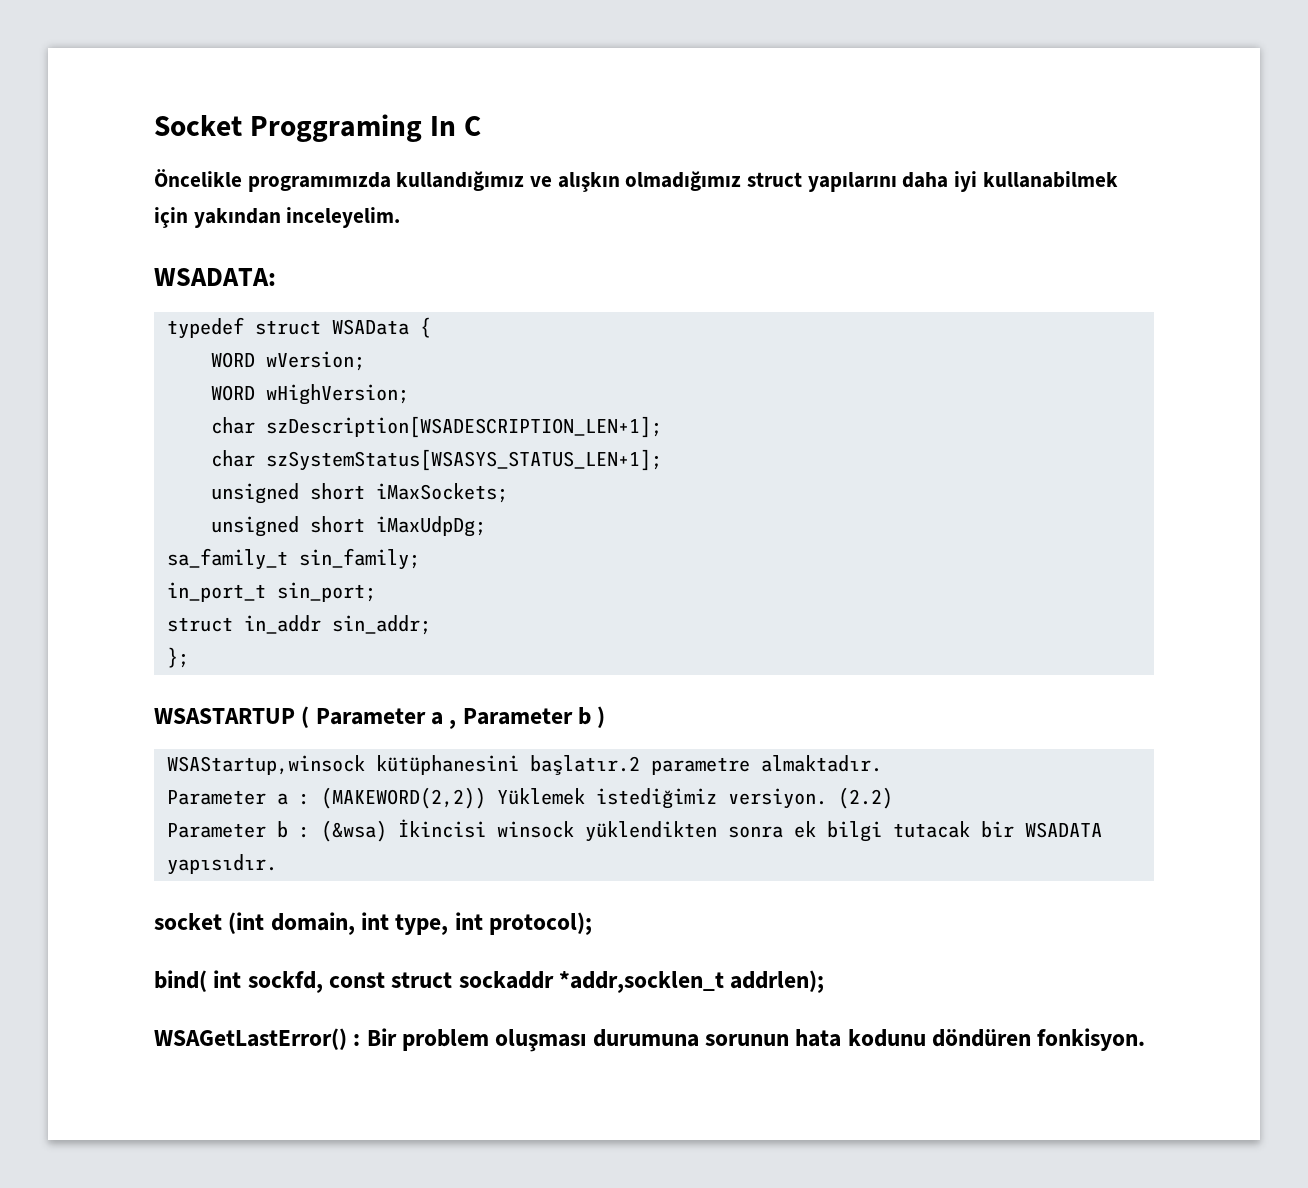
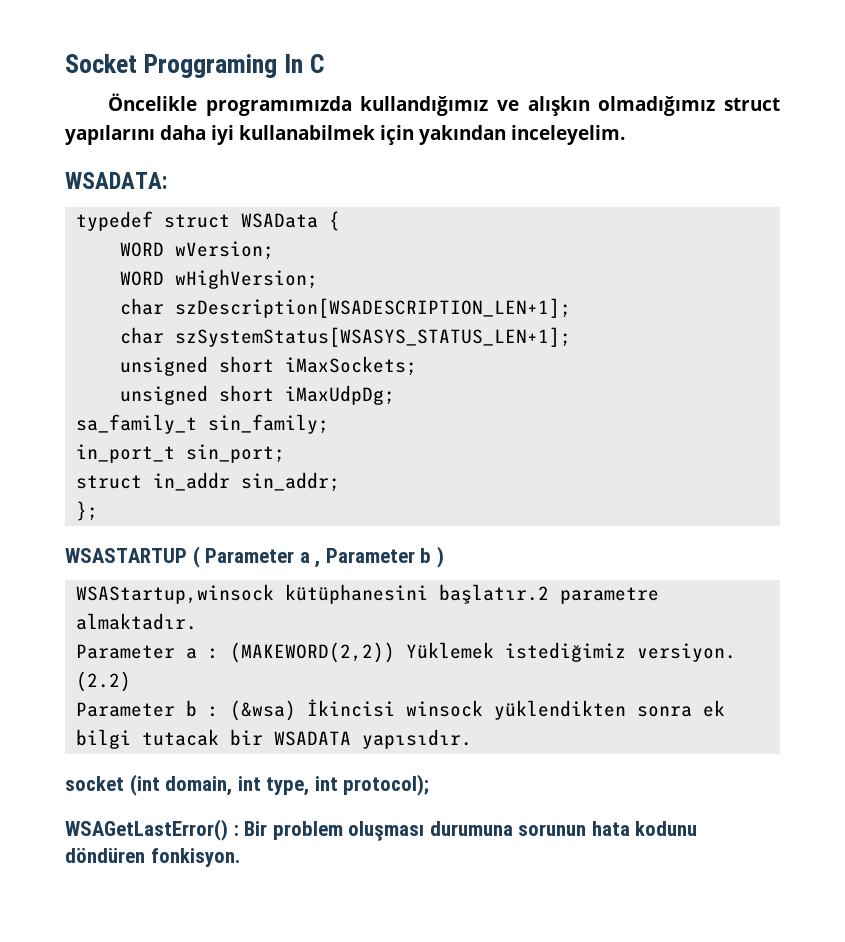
- bind( int sockfd, const struct sockaddr *addr,socklen_t addrlen);

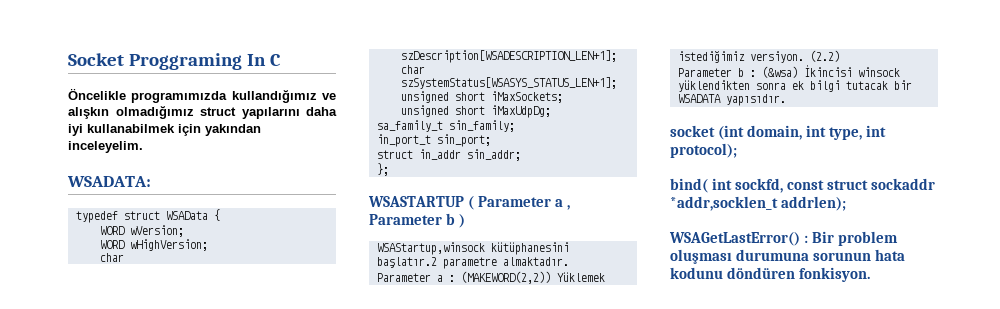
+ bind( int sockfd, const struct sockaddr *addr,socklen_t addrlen);

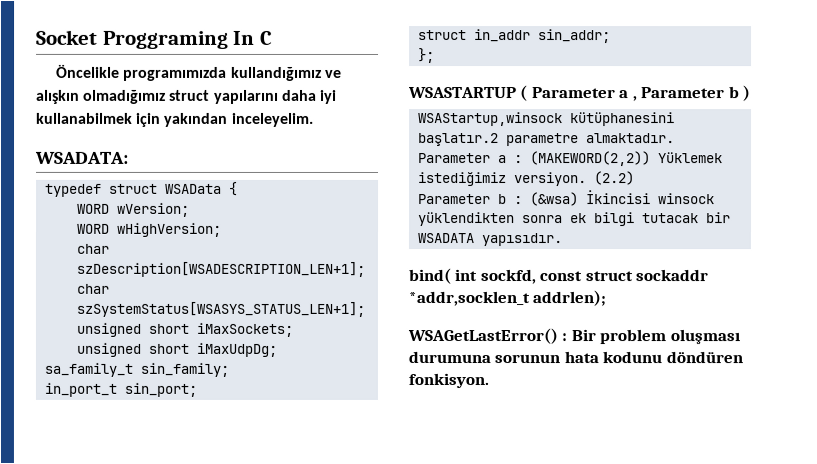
- socket (int domain, int type, int protocol);

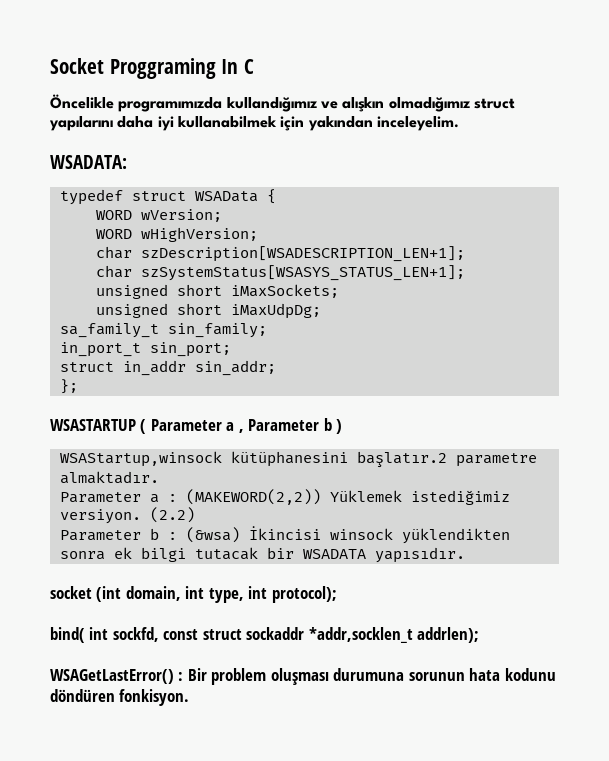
+ socket (int domain, int type, int protocol);

